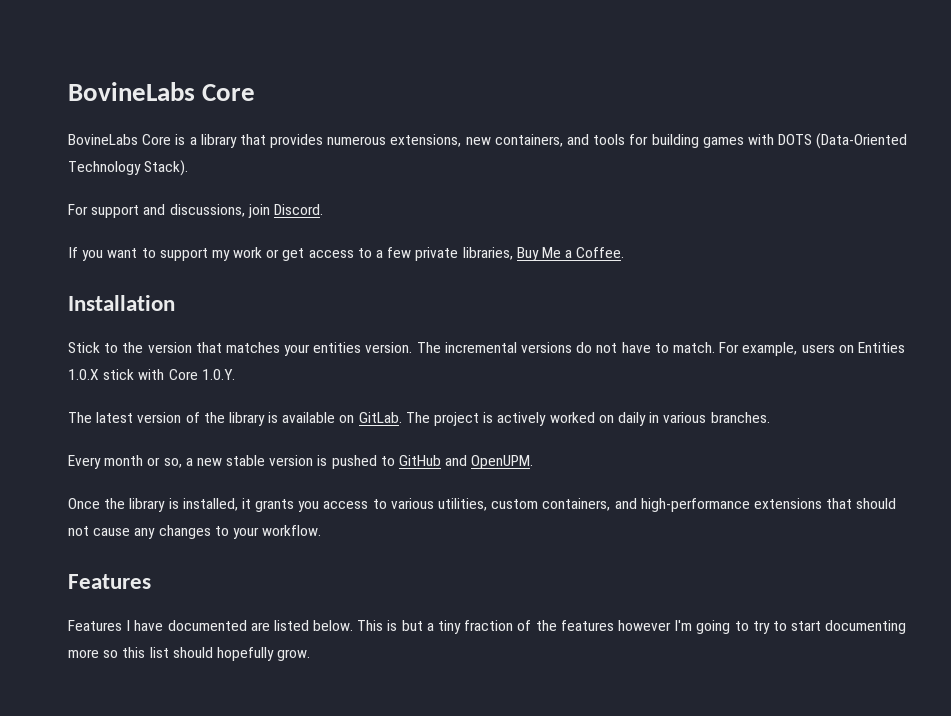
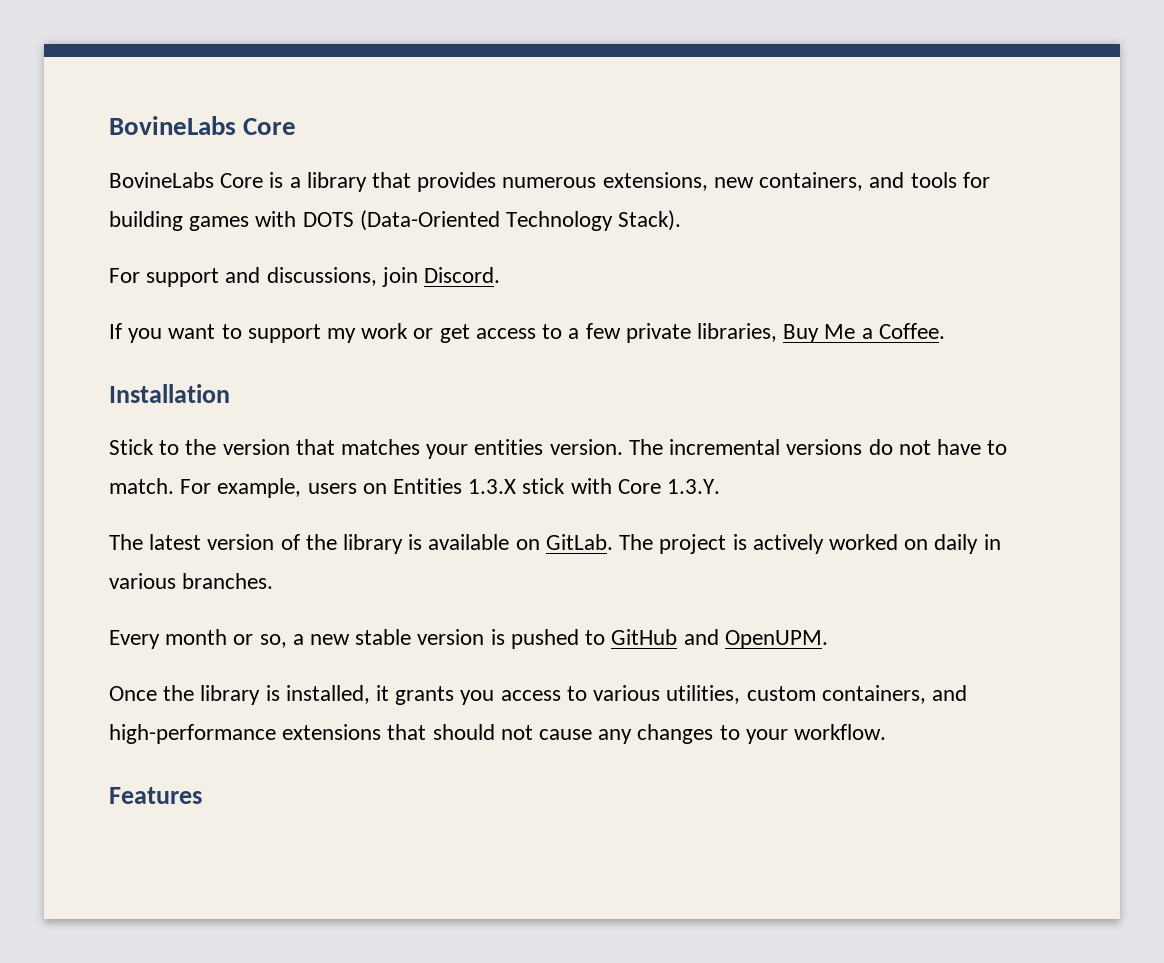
- For example, users on Entities 1.0.X stick with Core 1.0.Y.
+ For example, users on Entities 1.3.X stick with Core 1.3.Y.
- Features I have documented are listed below. This is but a tiny fraction of the features however I'm going to try to start documenting more so this list should hopefully grow.

